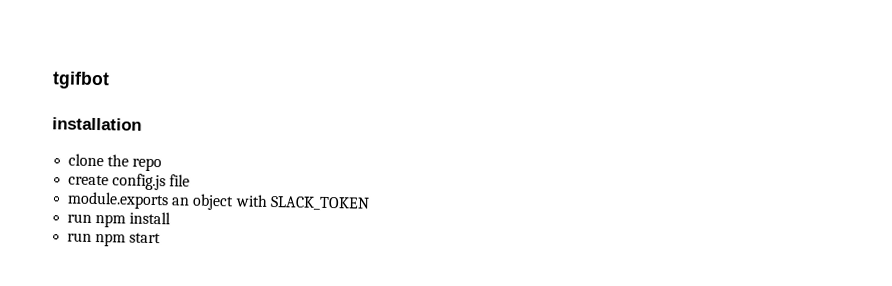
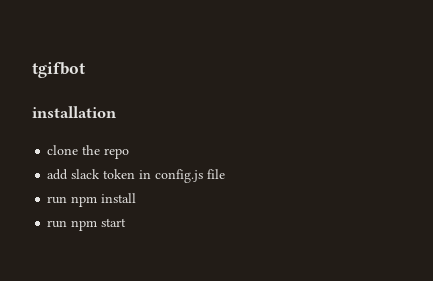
- create config.js file
- module.exports an object with SLACK_TOKEN
+ add slack token in config.js file

